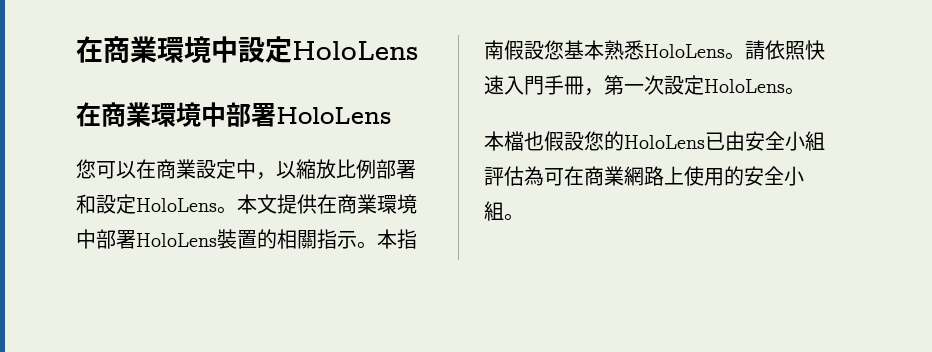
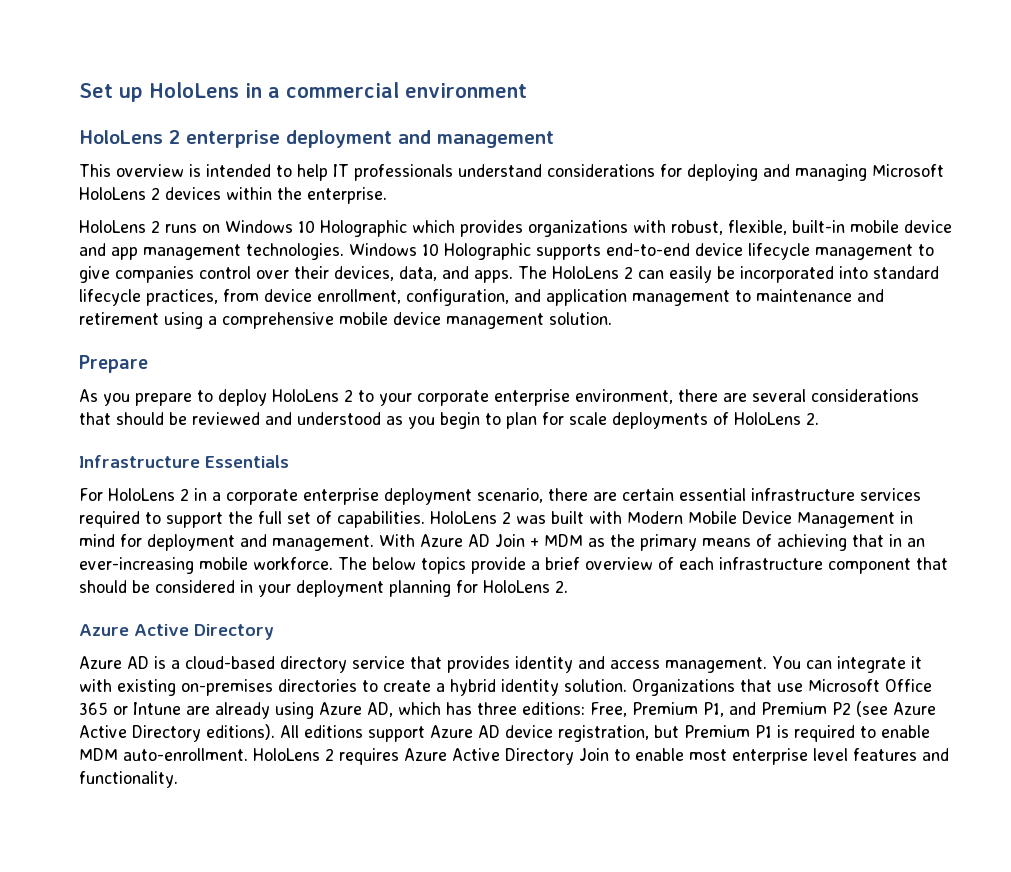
- 在商業環境中設定HoloLens
- 在商業環境中部署HoloLens
- 您可以在商業設定中，以縮放比例部署和設定HoloLens。本文提供在商業環境中部署HoloLens裝置的相關指示。本指南假設您基本熟悉HoloLens。請依照快速入門手冊，第一次設定HoloLens。
- 本檔也假設您的HoloLens已由安全小組評估為可在商業網路上使用的安全小組。
+ Set up HoloLens in a commercial environment
+ HoloLens 2 enterprise deployment and management
+ This overview is intended to help IT professionals understand considerations for deploying and managing Microsoft HoloLens 2 devices within the enterprise.
+ HoloLens 2 runs on Windows 10 Holographic which provides organizations with robust, flexible, built-in mobile device and app management technologies. Windows 10 Holographic supports end-to-end device lifecycle management to give companies control over their devices, data, and apps. The HoloLens 2 can easily be incorporated into standard lifecycle practices, from device enrollment, configuration, and application management to maintenance and retirement using a comprehensive mobile device management solution.
+ Prepare
+ As you prepare to deploy HoloLens 2 to your corporate enterprise environment, there are several considerations that should be reviewed and understood as you begin to plan for scale deployments of HoloLens 2.
+ Infrastructure Essentials
+ For HoloLens 2 in a corporate enterprise deployment scenario, there are certain essential infrastructure services required to support the full set of capabilities. HoloLens 2 was built with Modern Mobile Device Management in mind for deployment and management. With Azure AD Join + MDM as the primary means of achieving that in an ever-increasing mobile workforce. The below topics provide a brief overview of each infrastructure component that should be considered in your deployment planning for HoloLens 2.
+ Azure Active Directory
+ Azure AD is a cloud-based directory service that provides identity and access management. You can integrate it with existing on-premises directories to create a hybrid identity solution. Organizations that use Microsoft Office 365 or Intune are already using Azure AD, which has three editions: Free, Premium P1, and Premium P2 (see Azure Active Directory editions). All editions support Azure AD device registration, but Premium P1 is required to enable MDM auto-enrollment. HoloLens 2 requires Azure Active Directory Join to enable most enterprise level features and functionality.

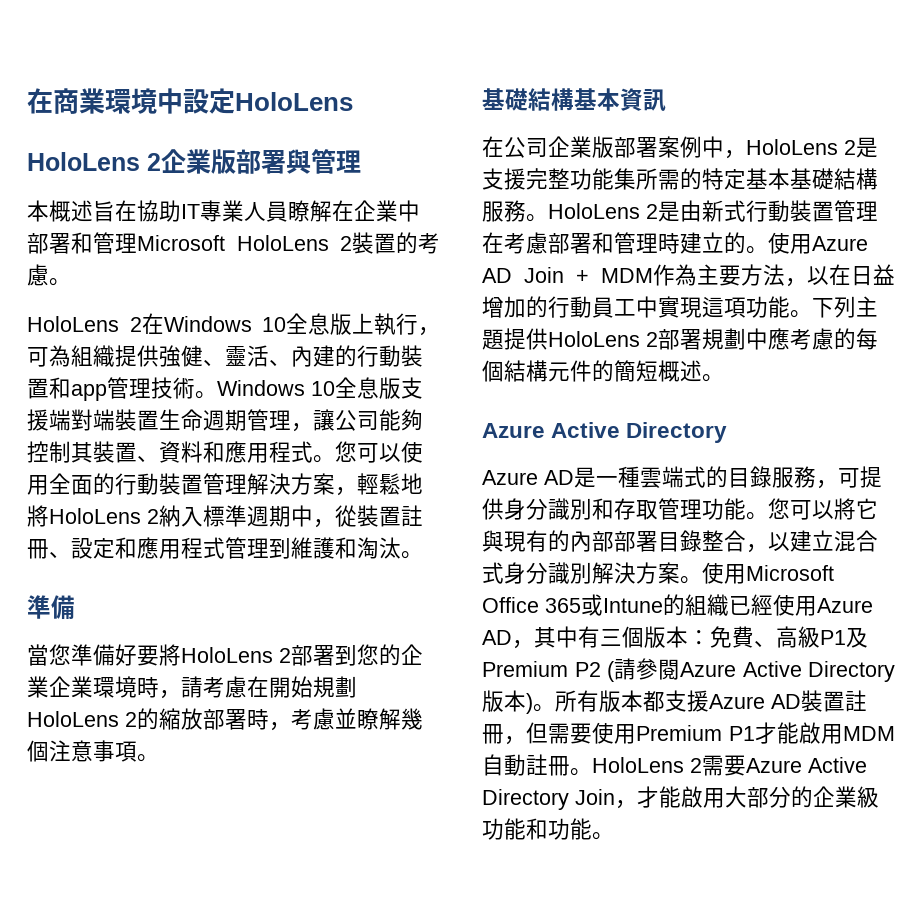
- Set up HoloLens in a commercial environment
- HoloLens 2 enterprise deployment and management
- This overview is intended to help IT professionals understand considerations for deploying and managing Microsoft HoloLens 2 devices within the enterprise.
- HoloLens 2 runs on Windows 10 Holographic which provides organizations with robust, flexible, built-in mobile device and app management technologies. Windows 10 Holographic supports end-to-end device lifecycle management to give companies control over their devices, data, and apps. The HoloLens 2 can easily be incorporated into standard lifecycle practices, from device enrollment, configuration, and application management to maintenance and retirement using a comprehensive mobile device management solution.
- Prepare
- As you prepare to deploy HoloLens 2 to your corporate enterprise environment, there are several considerations that should be reviewed and understood as you begin to plan for scale deployments of HoloLens 2.
- Infrastructure Essentials
- For HoloLens 2 in a corporate enterprise deployment scenario, there are certain essential infrastructure services required to support the full set of capabilities. HoloLens 2 was built with Modern Mobile Device Management in mind for deployment and management. With Azure AD Join + MDM as the primary means of achieving that in an ever-increasing mobile workforce. The below topics provide a brief overview of each infrastructure component that should be considered in your deployment planning for HoloLens 2.
+ 在商業環境中設定HoloLens
+ HoloLens 2企業版部署與管理
+ 本概述旨在協助IT專業人員瞭解在企業中部署和管理Microsoft HoloLens 2裝置的考慮。
+ HoloLens 2在Windows 10全息版上執行，可為組織提供強健、靈活、內建的行動裝置和app管理技術。Windows 10全息版支援端對端裝置生命週期管理，讓公司能夠控制其裝置、資料和應用程式。您可以使用全面的行動裝置管理解決方案，輕鬆地將HoloLens 2納入標準週期中，從裝置註冊、設定和應用程式管理到維護和淘汰。
+ 準備
+ 當您準備好要將HoloLens 2部署到您的企業企業環境時，請考慮在開始規劃HoloLens 2的縮放部署時，考慮並瞭解幾個注意事項。
+ 基礎結構基本資訊
+ 在公司企業版部署案例中，HoloLens 2是支援完整功能集所需的特定基本基礎結構服務。HoloLens 2是由新式行動裝置管理在考慮部署和管理時建立的。使用Azure AD Join + MDM作為主要方法，以在日益增加的行動員工中實現這項功能。下列主題提供HoloLens 2部署規劃中應考慮的每個結構元件的簡短概述。
- Azure AD is a cloud-based directory service that provides identity and access management. You can integrate it with existing on-premises directories to create a hybrid identity solution. Organizations that use Microsoft Office 365 or Intune are already using Azure AD, which has three editions: Free, Premium P1, and Premium P2 (see Azure Active Directory editions). All editions support Azure AD device registration, but Premium P1 is required to enable MDM auto-enrollment. HoloLens 2 requires Azure Active Directory Join to enable most enterprise level features and functionality.
+ Azure AD是一種雲端式的目錄服務，可提供身分識別和存取管理功能。您可以將它與現有的內部部署目錄整合，以建立混合式身分識別解決方案。使用Microsoft Office 365或Intune的組織已經使用Azure AD，其中有三個版本：免費、高級P1及Premium P2 (請參閱Azure Active Directory版本)。所有版本都支援Azure AD裝置註冊，但需要使用Premium P1才能啟用MDM自動註冊。HoloLens 2需要Azure Active Directory Join，才能啟用大部分的企業級功能和功能。

